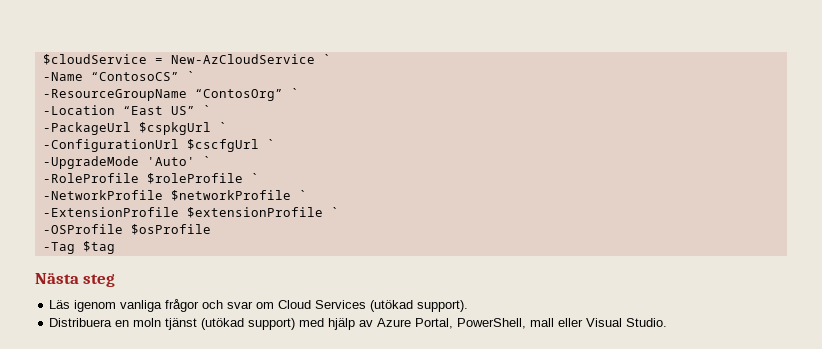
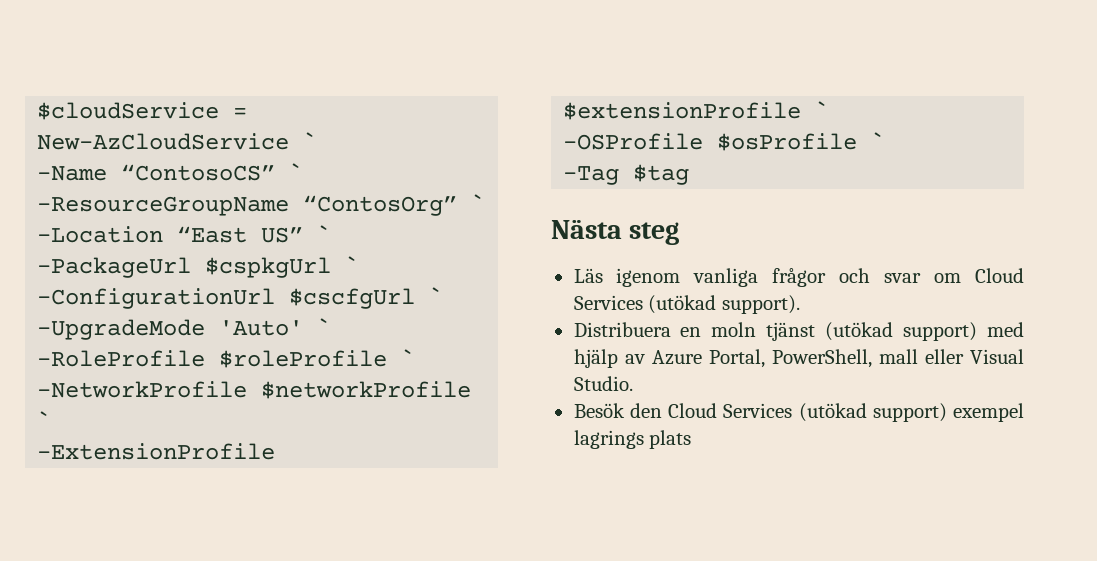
- -OSProfile $osProfile
+ -OSProfile $osProfile `
+ Besök den Cloud Services (utökad support) exempel lagrings plats

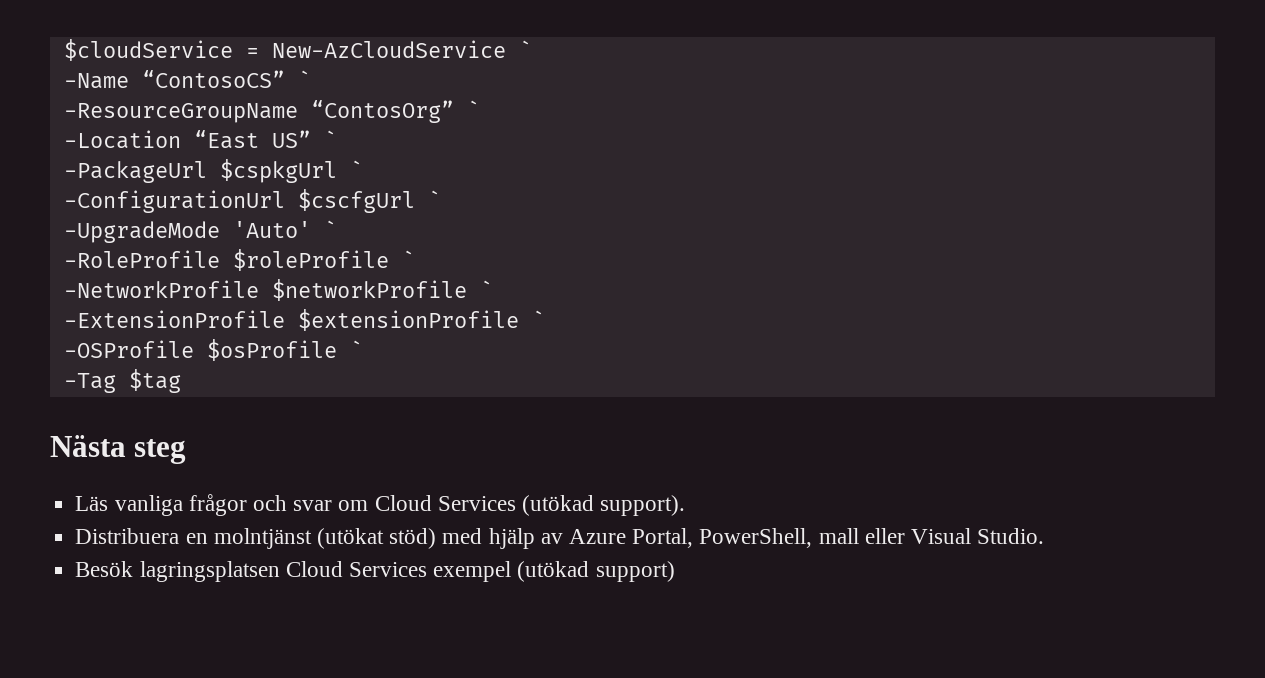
- Läs igenom vanliga frågor och svar om Cloud Services (utökad support).
+ Läs vanliga frågor och svar om Cloud Services (utökad support).
- Distribuera en moln tjänst (utökad support) med hjälp av Azure Portal, PowerShell, mall eller Visual Studio.
+ Distribuera en molntjänst (utökat stöd) med hjälp av Azure Portal, PowerShell, mall eller Visual Studio.
- Besök den Cloud Services (utökad support) exempel lagrings plats
+ Besök lagringsplatsen Cloud Services exempel (utökad support)

